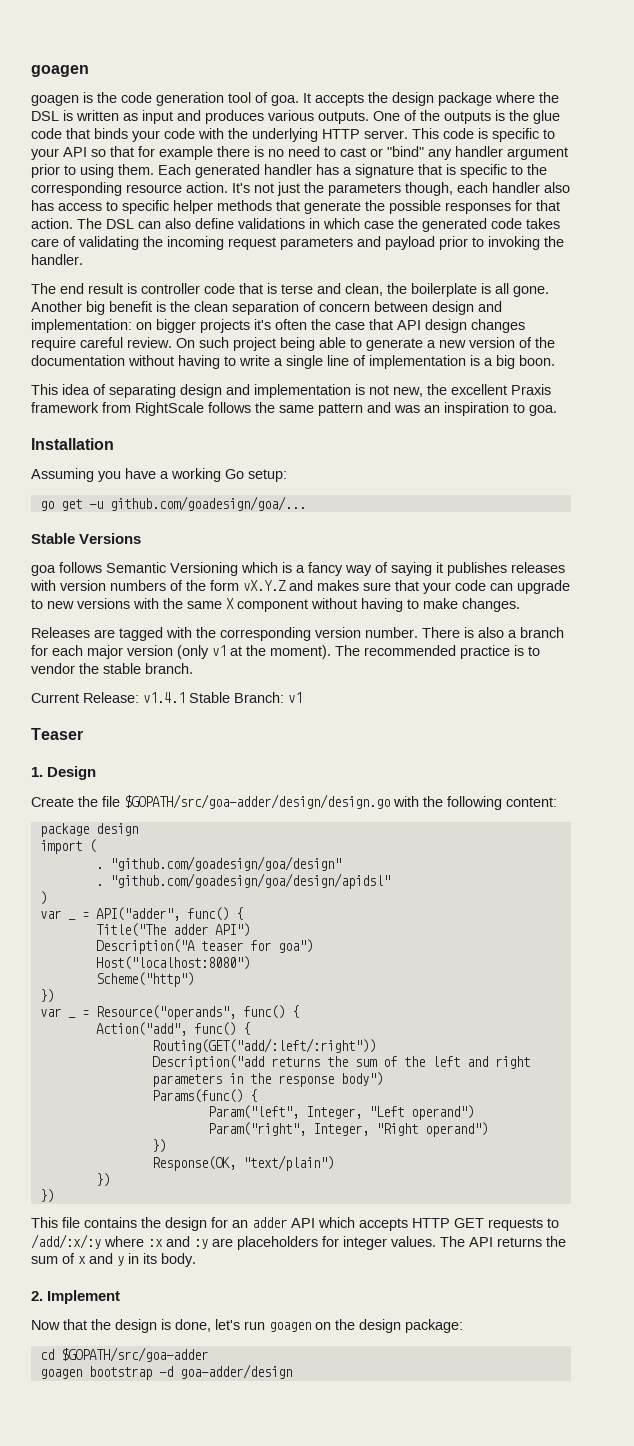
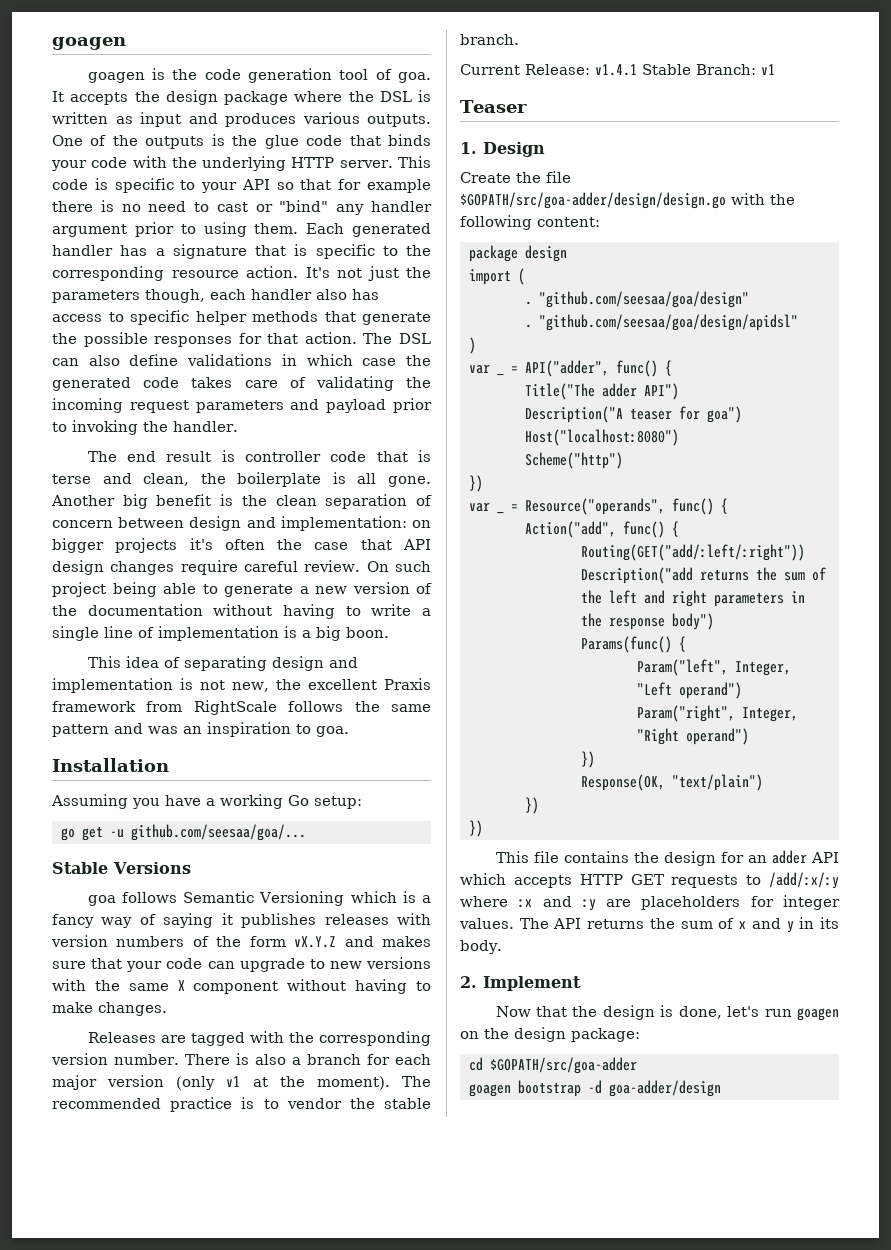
- go get -u github.com/goadesign/goa/...
+ go get -u github.com/seesaa/goa/...
- "github.com/goadesign/goa/design"
- . "github.com/goadesign/goa/design/apidsl"
+ "github.com/seesaa/goa/design"
+ . "github.com/seesaa/goa/design/apidsl"

